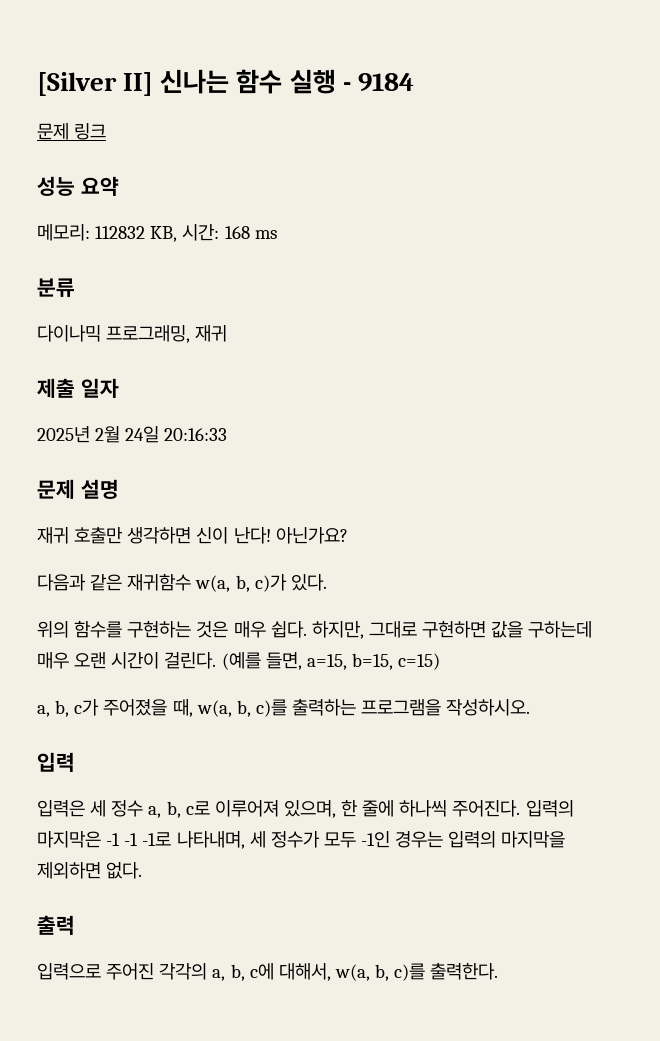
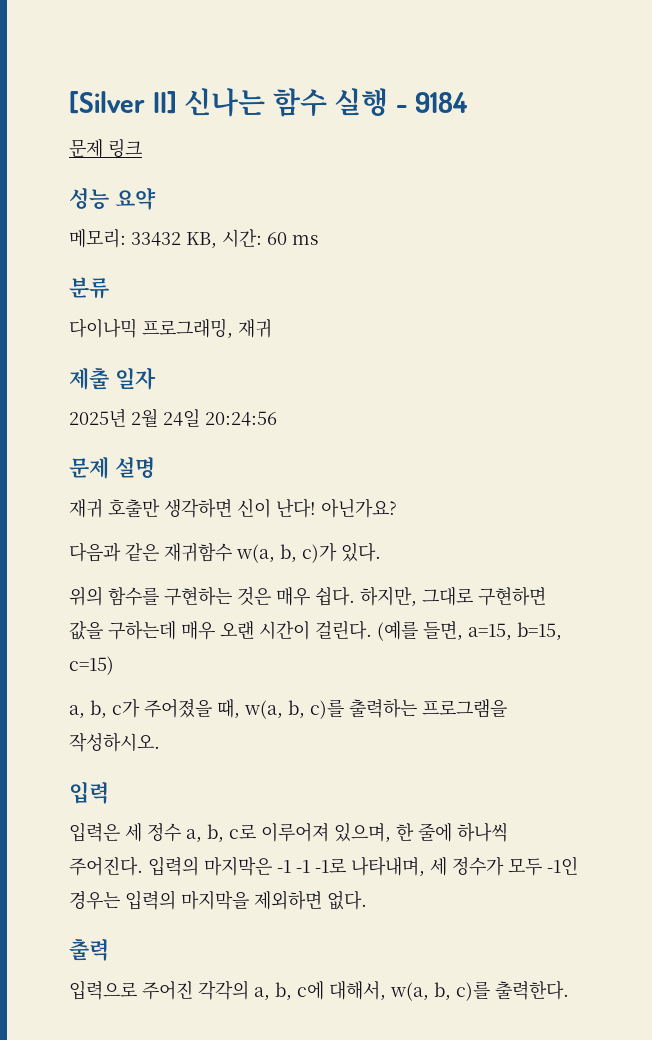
- 메모리: 112832 KB, 시간: 168 ms
+ 메모리: 33432 KB, 시간: 60 ms
- 2025년 2월 24일 20:16:33
+ 2025년 2월 24일 20:24:56

